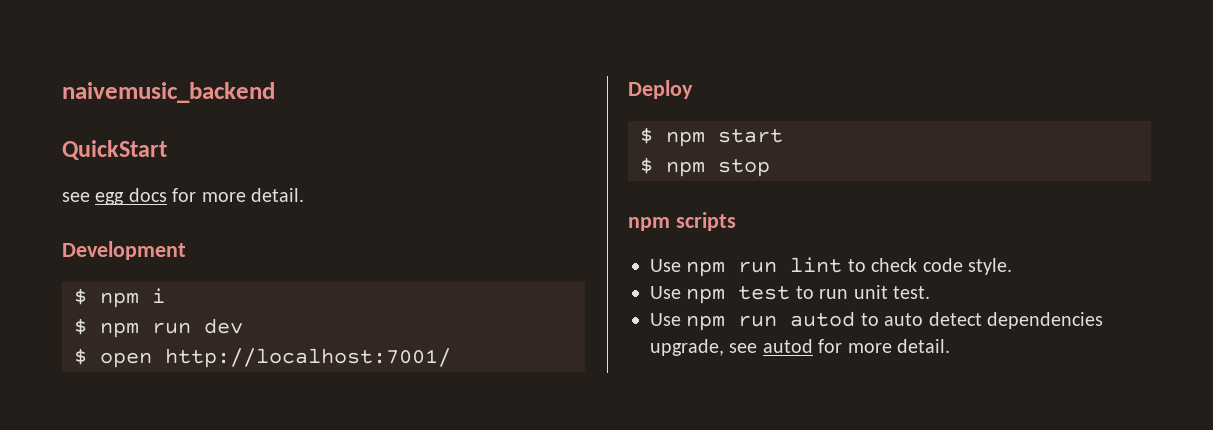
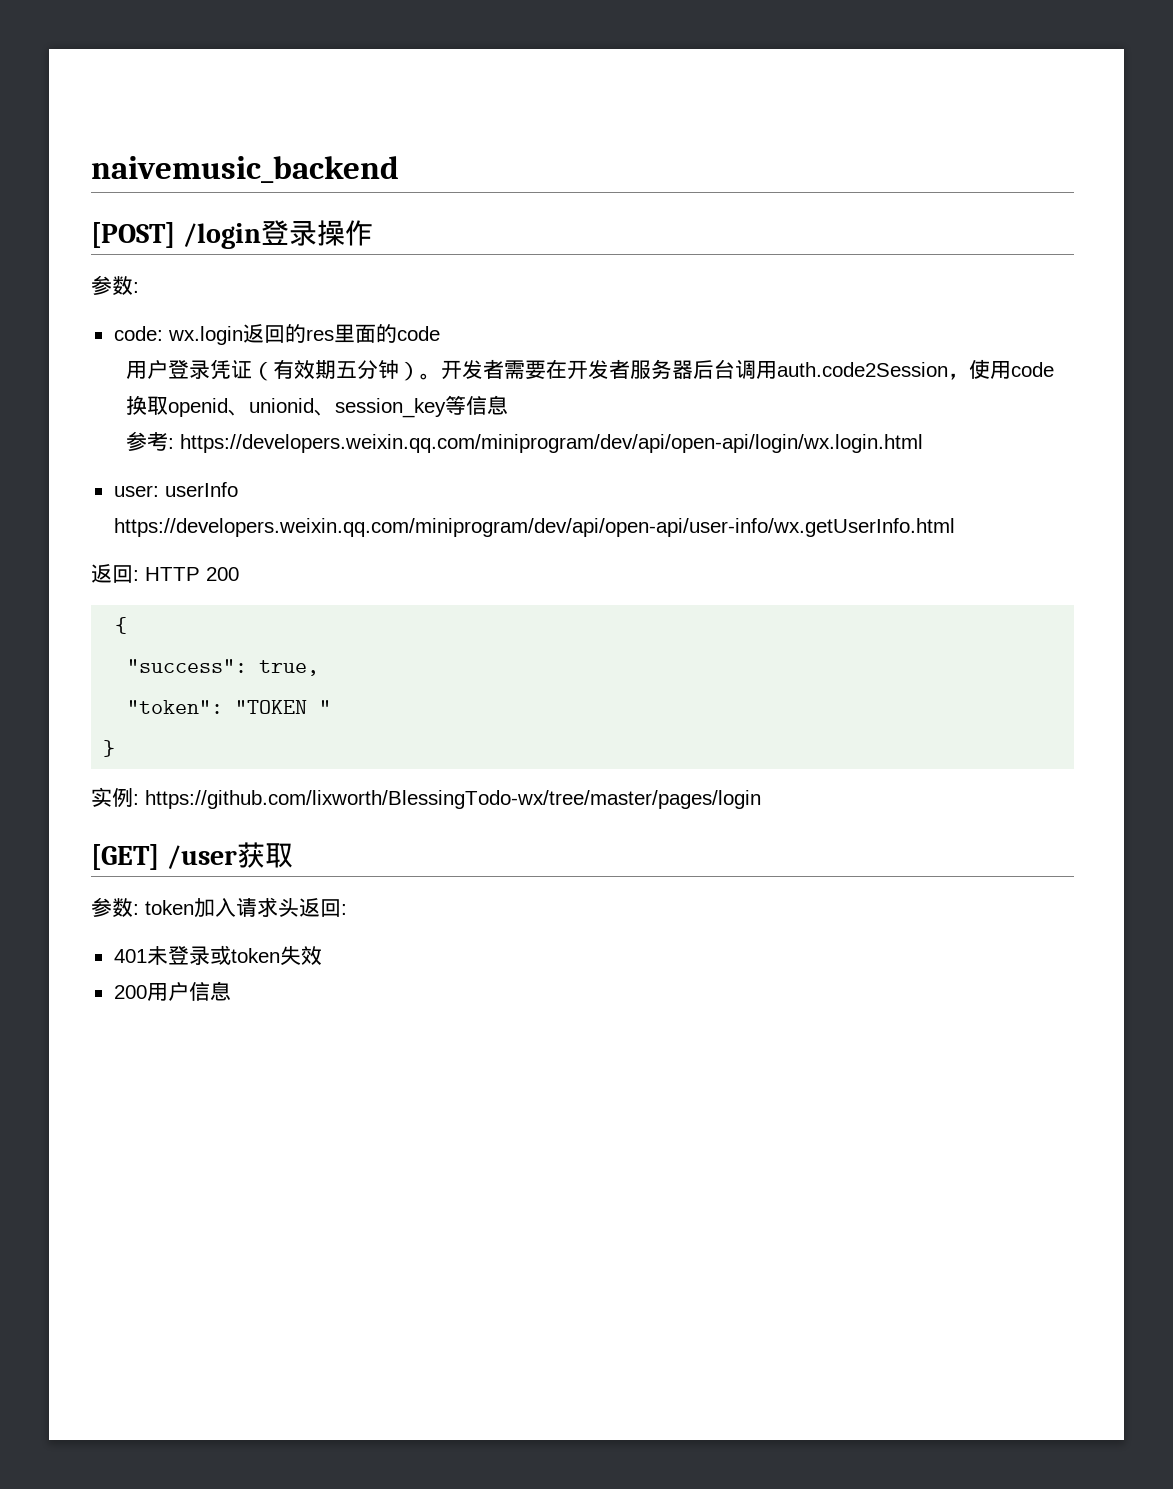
- QuickStart
- see egg docs for more detail.
- Development
- $ npm i
- $ npm run dev
- $ open http://localhost:7001/
- Deploy
- $ npm start
- $ npm stop
- npm scripts
- Use npm run lint to check code style.
- Use npm test to run unit test.
- Use npm run autod to auto detect dependencies upgrade, see autod for more detail.
+ [POST] /login登录操作
+ 参数:
+ code: wx.login返回的res里面的code
+ 用户登录凭证（有效期五分钟）。开发者需要在开发者服务器后台调用auth.code2Session，使用code换取openid、unionid、session_key等信息
+ 参考: https://developers.weixin.qq.com/miniprogram/dev/api/open-api/login/wx.login.html
+ user: userInfo https://developers.weixin.qq.com/miniprogram/dev/api/open-api/user-info/wx.getUserInfo.html
+ 返回: HTTP 200
+ {
+ "success": true,
+ "token": "TOKEN "
+ }
+ 实例: https://github.com/lixworth/BlessingTodo-wx/tree/master/pages/login
+ [GET] /user获取
+ 参数: token加入请求头返回:
+ 401未登录或token失效
+ 200用户信息

